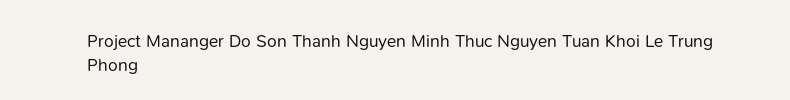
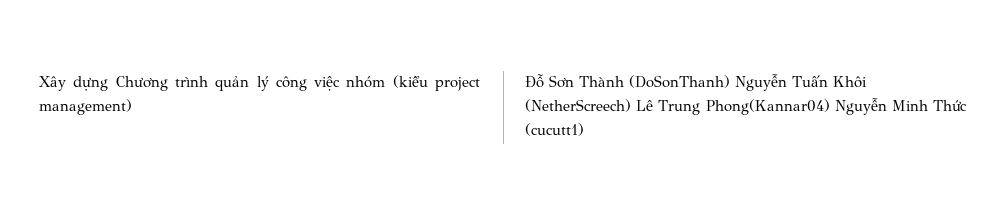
- Project Mananger Do Son Thanh Nguyen Minh Thuc Nguyen Tuan Khoi Le Trung Phong
+ Xây dựng Chương trình quản lý công việc nhóm (kiểu project management)
+ Đỗ Sơn Thành (DoSonThanh) Nguyễn Tuấn Khôi (NetherScreech) Lê Trung Phong(Kannar04) Nguyễn Minh Thức (cucutt1)

